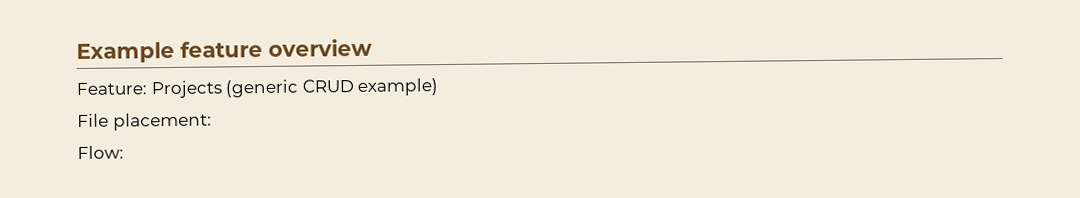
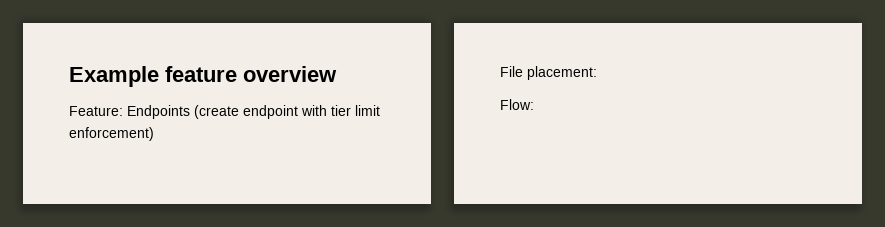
- Feature: Projects (generic CRUD example)
+ Feature: Endpoints (create endpoint with tier limit enforcement)

